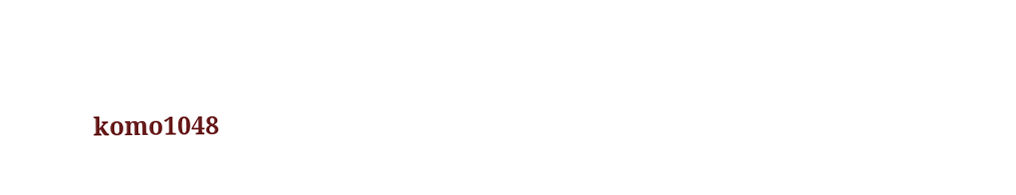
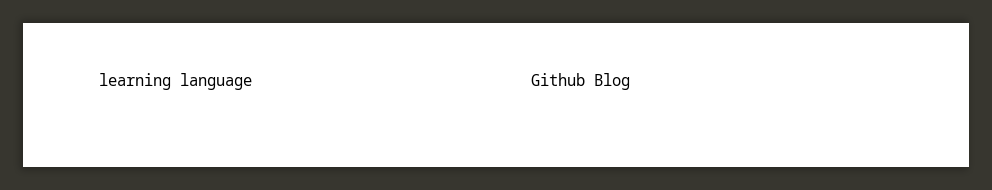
- komo1048
+ learning language
+ Github Blog

